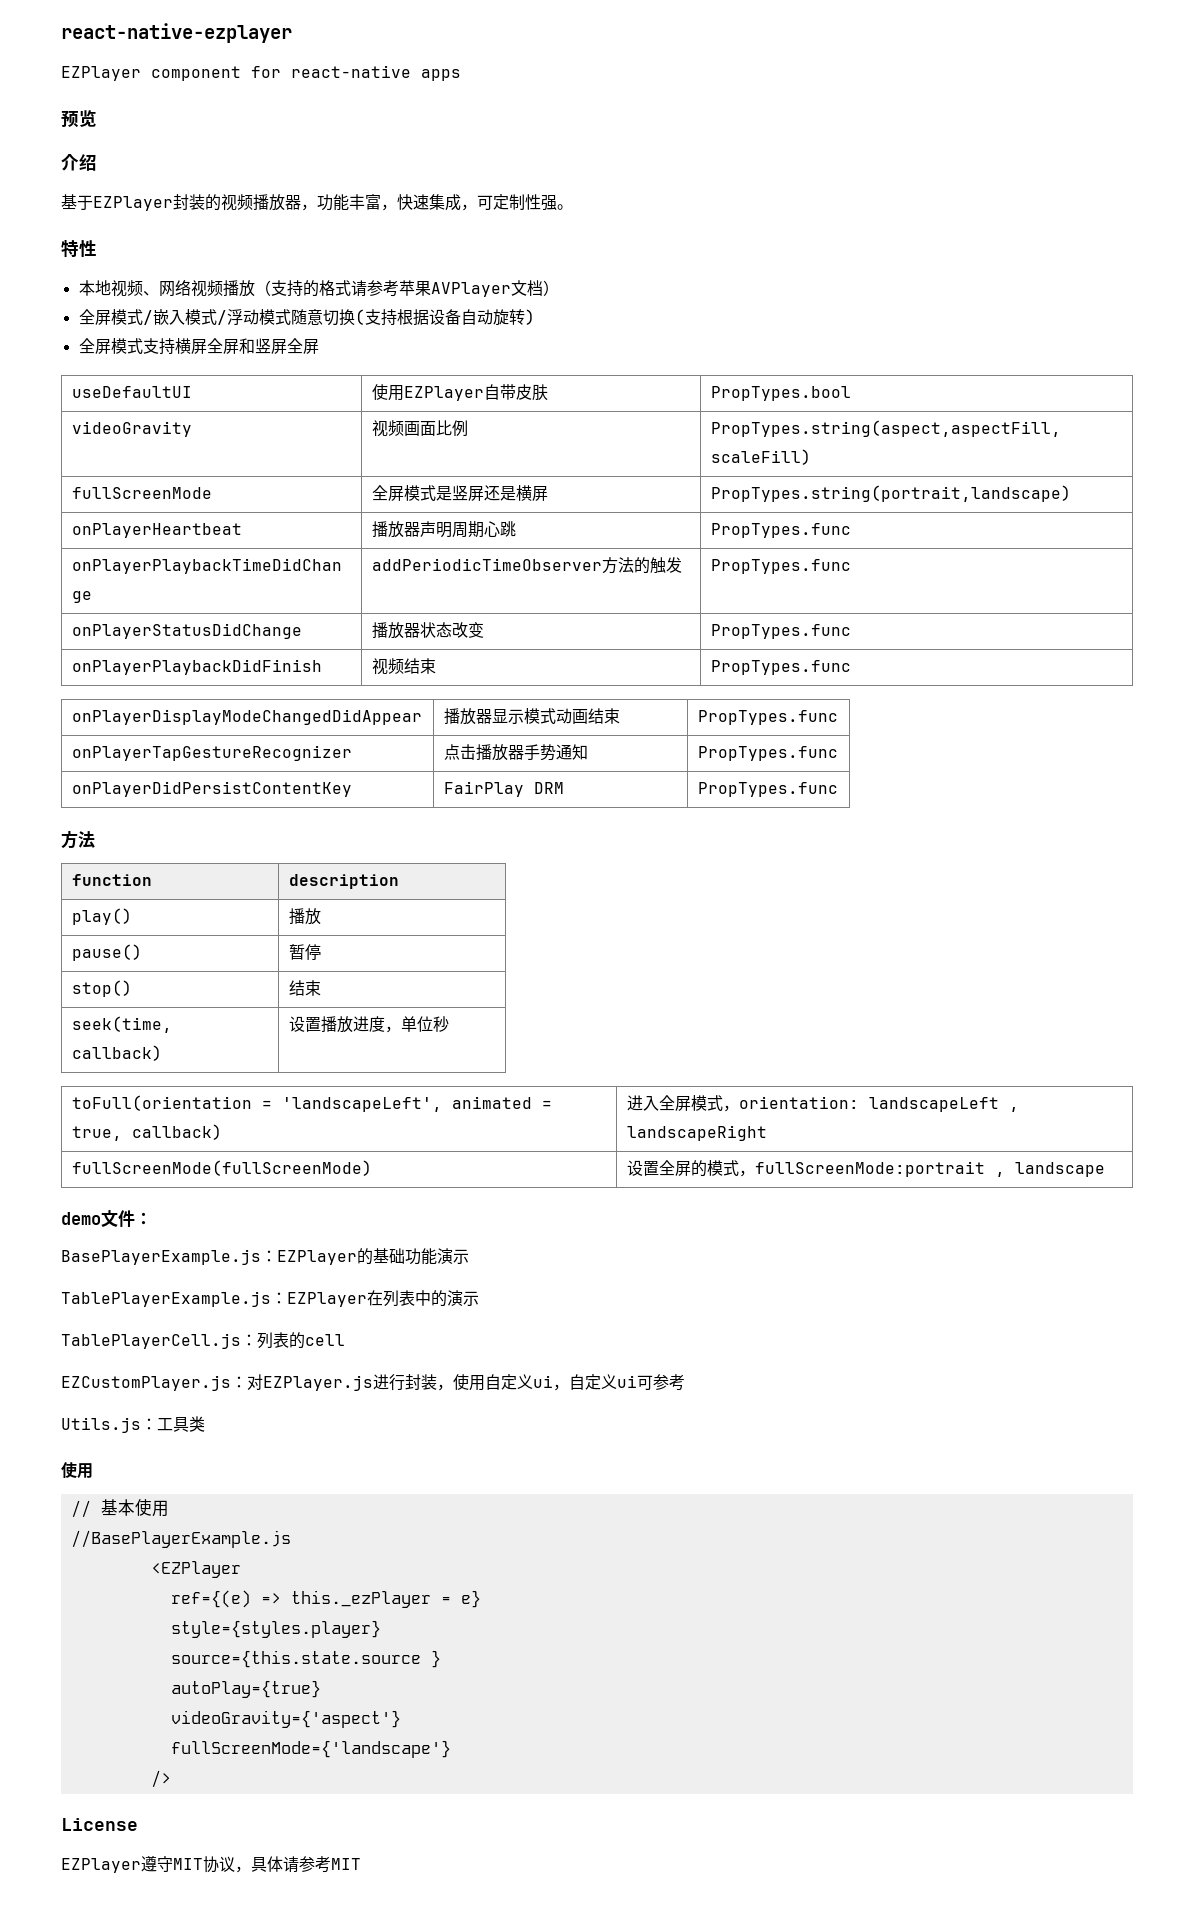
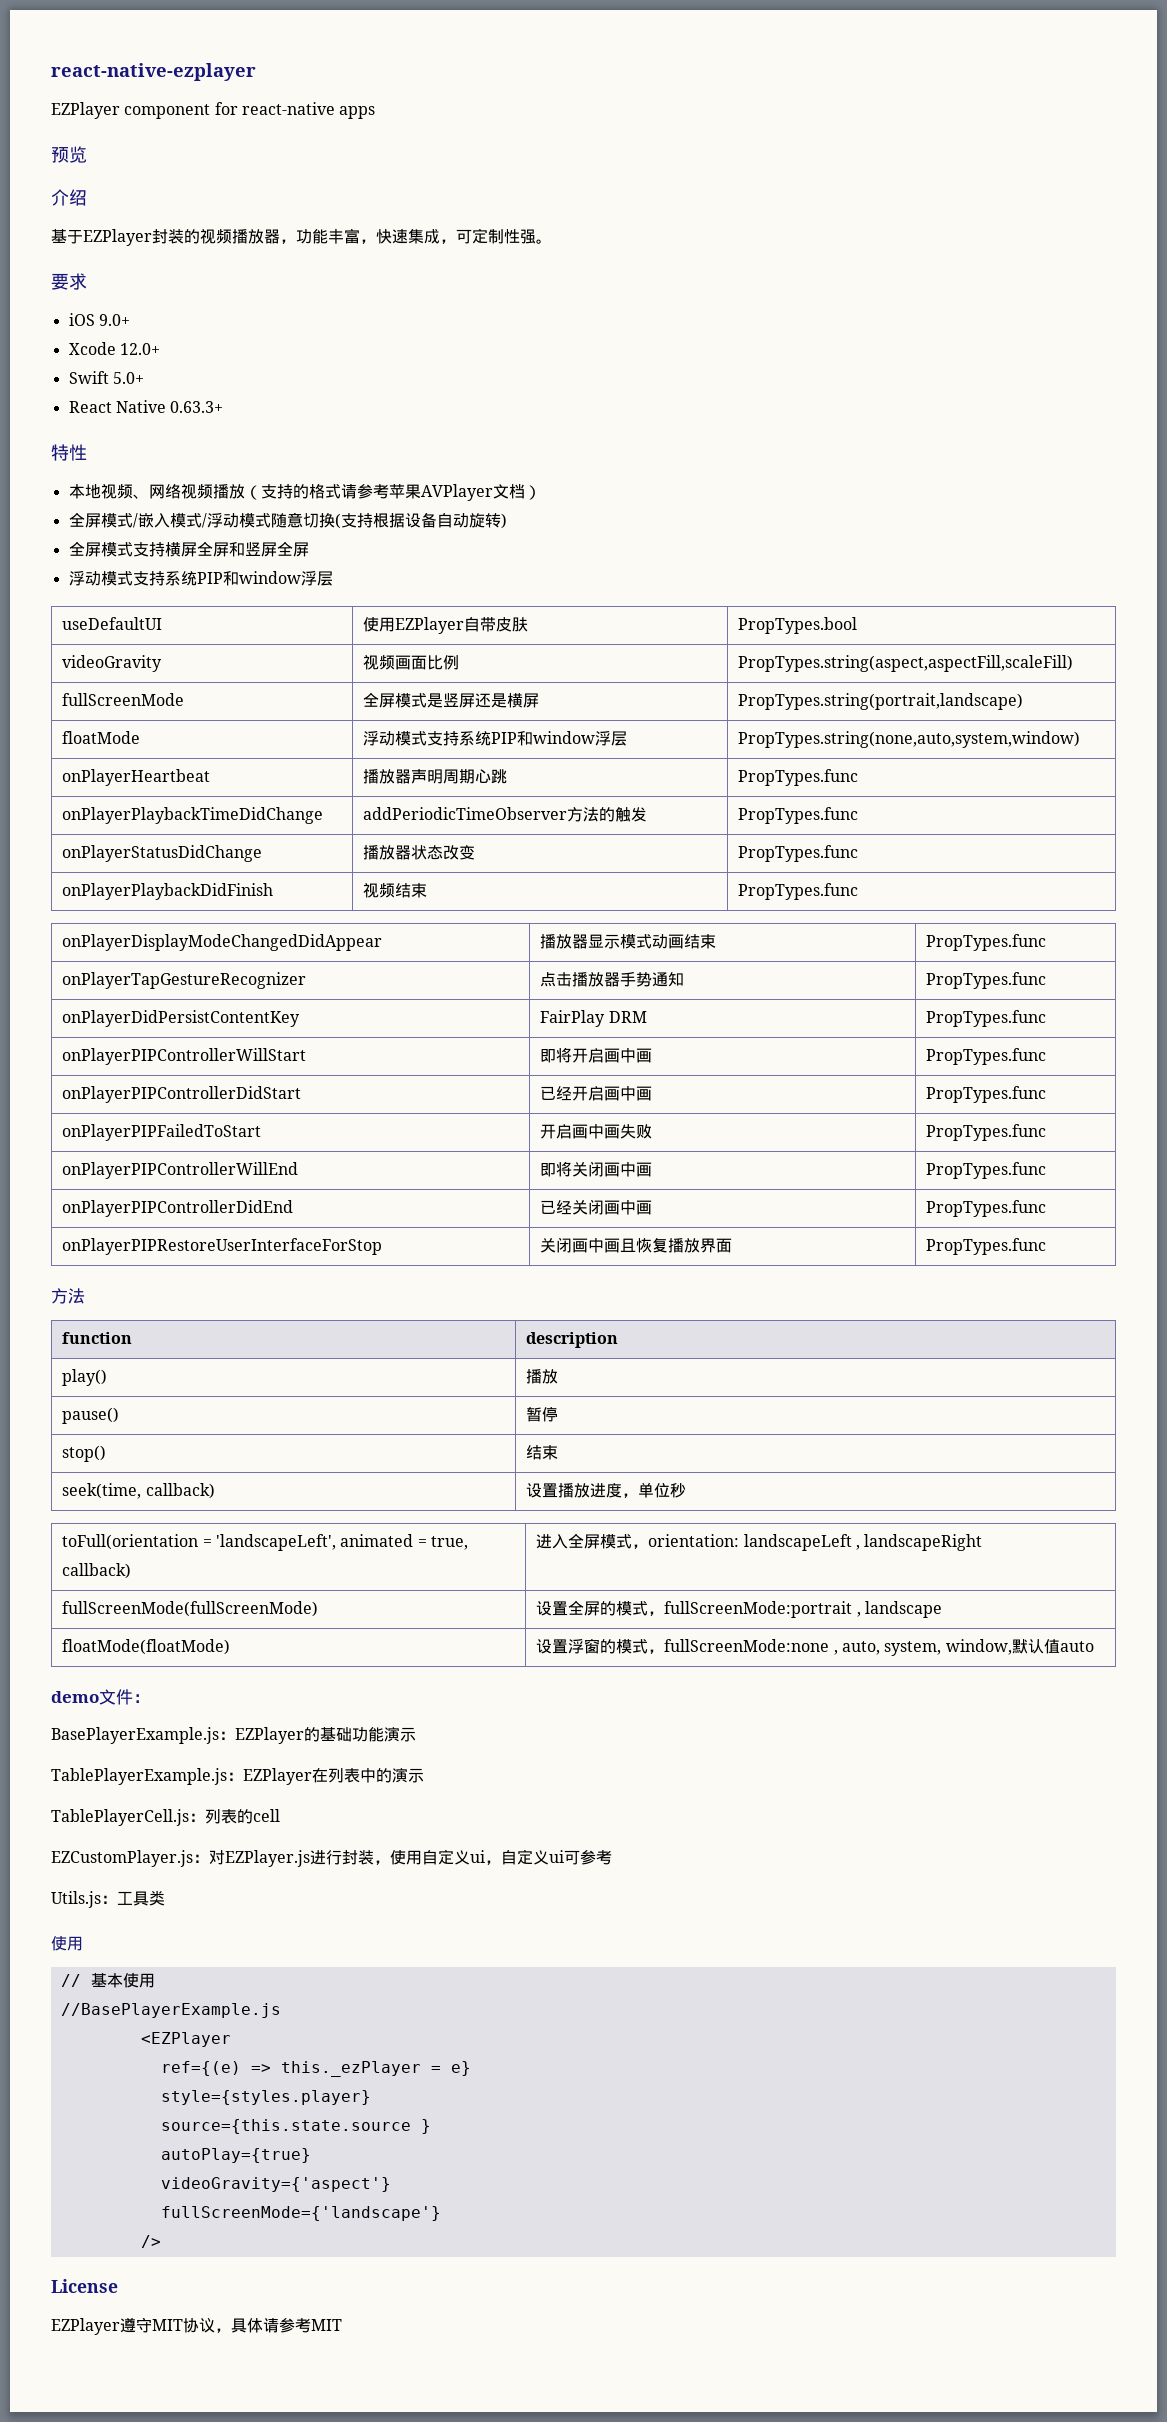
+ 要求
+ iOS 9.0+
+ Xcode 12.0+
+ Swift 5.0+
+ React Native 0.63.3+
  全屏模式支持横屏全屏和竖屏全屏
+ 浮动模式支持系统PIP和window浮层
+ floatMode | 浮动模式支持系统PIP和window浮层 | PropTypes.string(none,auto,system,window)
+ onPlayerPIPControllerWillStart | 即将开启画中画 | PropTypes.func
+ onPlayerPIPControllerDidStart | 已经开启画中画 | PropTypes.func
+ onPlayerPIPFailedToStart | 开启画中画失败 | PropTypes.func
+ onPlayerPIPControllerWillEnd | 即将关闭画中画 | PropTypes.func
+ onPlayerPIPControllerDidEnd | 已经关闭画中画 | PropTypes.func
+ onPlayerPIPRestoreUserInterfaceForStop | 关闭画中画且恢复播放界面 | PropTypes.func
+ floatMode(floatMode) | 设置浮窗的模式，fullScreenMode:none , auto, system, window,默认值auto

